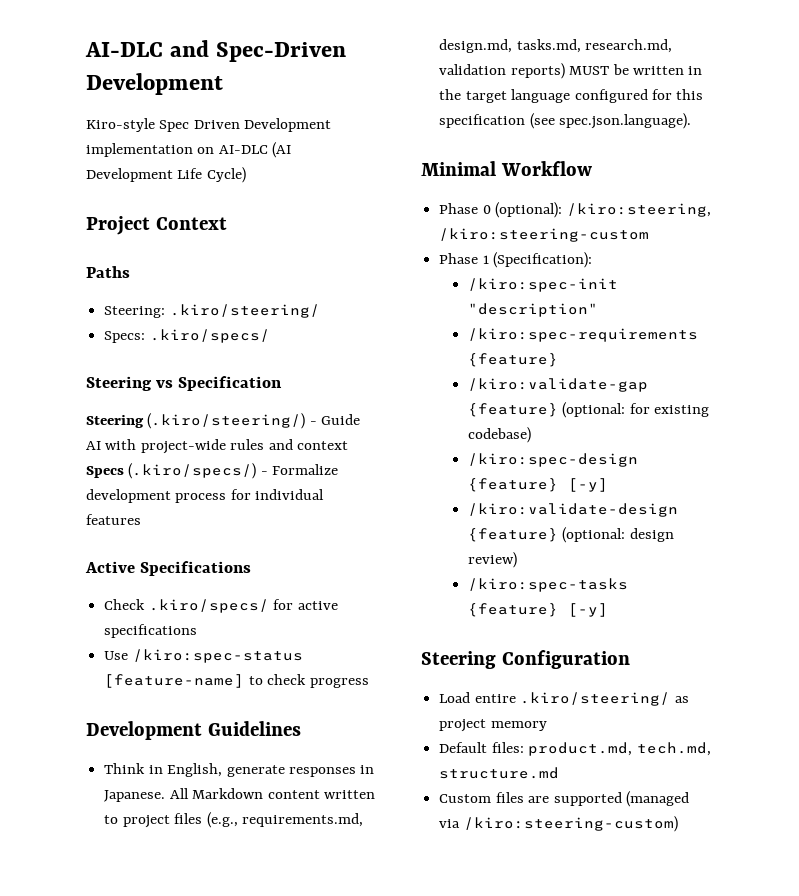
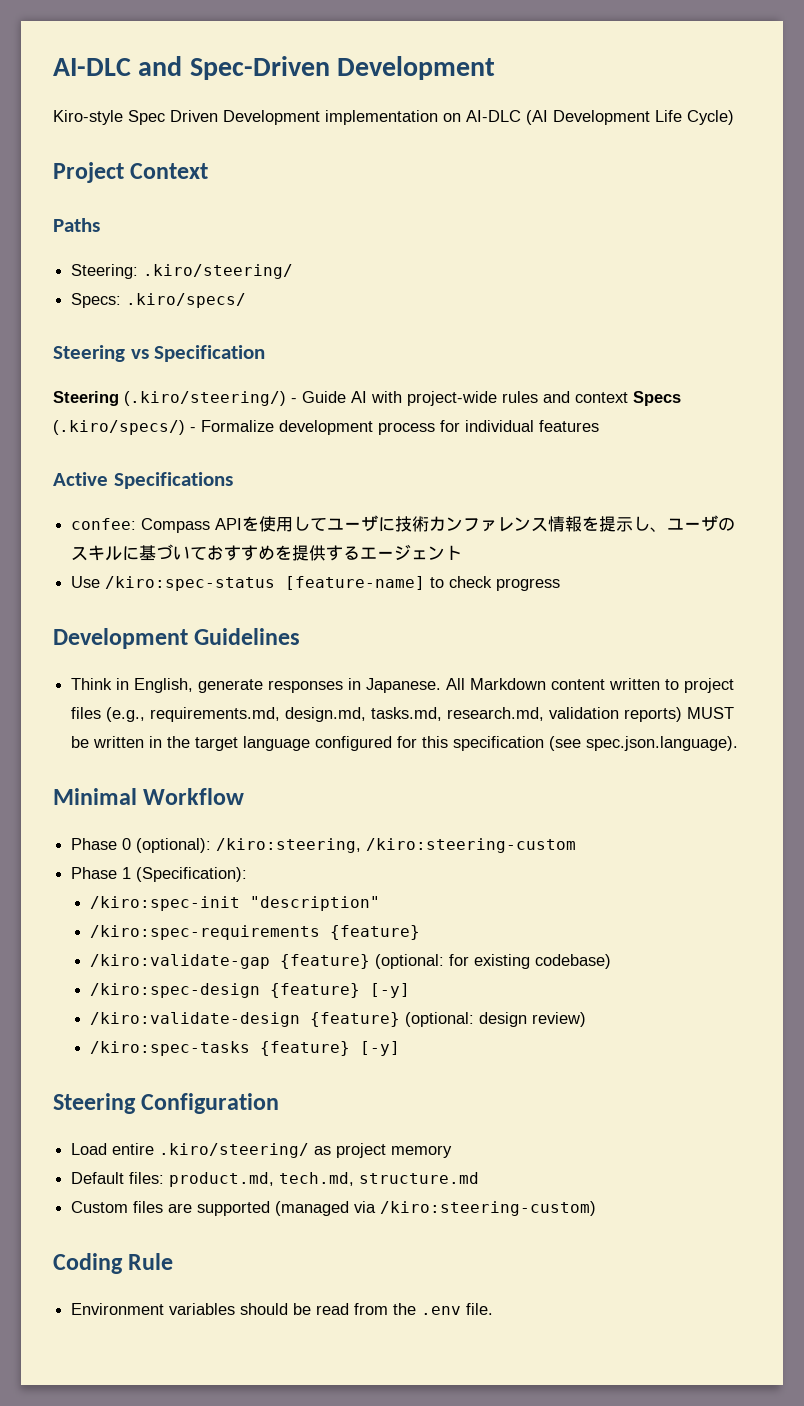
- Check .kiro/specs/ for active specifications
+ confee: Compass APIを使用してユーザに技術カンファレンス情報を提示し、ユーザのスキルに基づいておすすめを提供するエージェント
+ Coding Rule
+ Environment variables should be read from the .env file.

